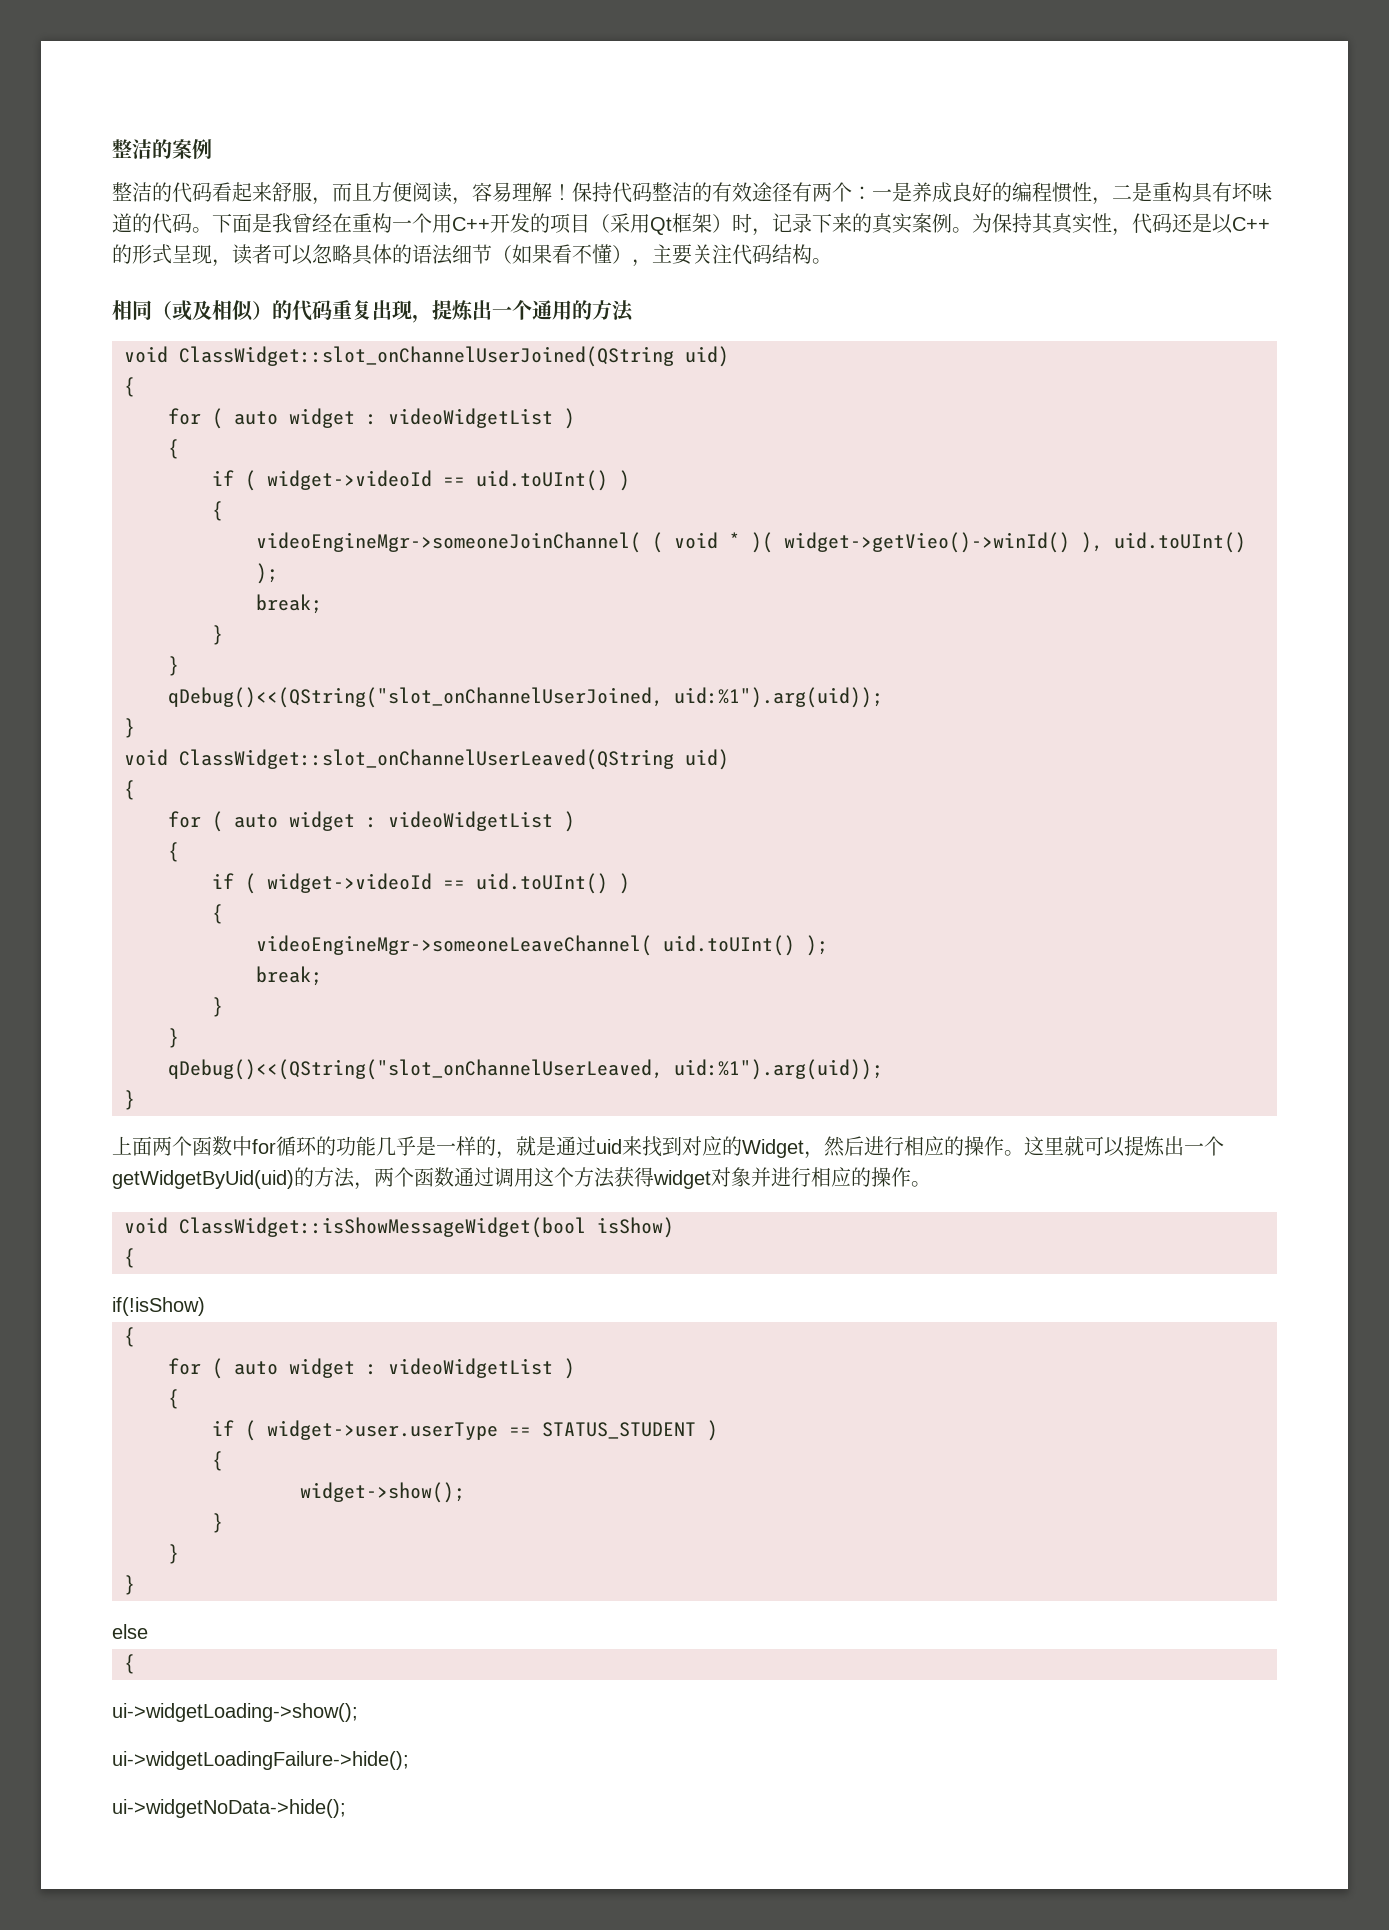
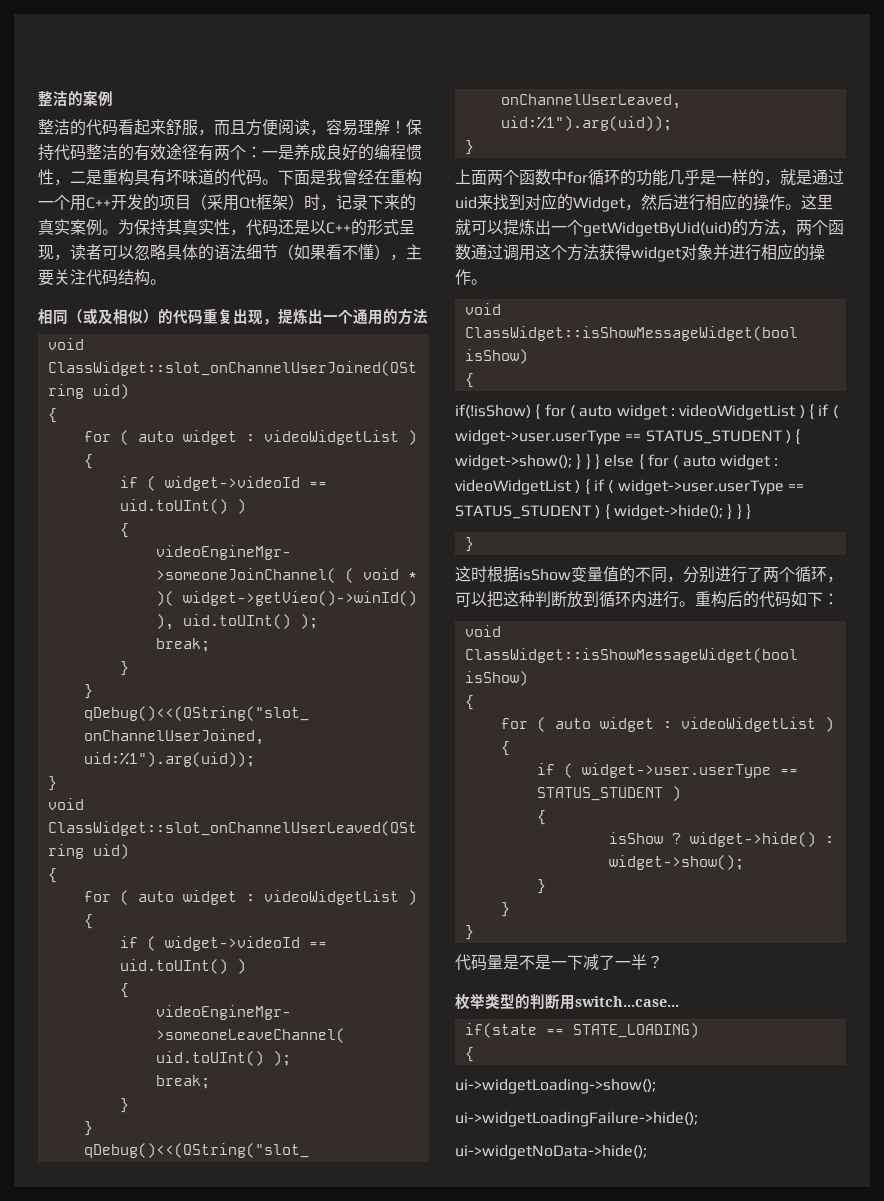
- if(!isShow)
+ if(!isShow) { for ( auto widget : videoWidgetList ) { if ( widget->user.userType == STATUS_STUDENT ) { widget->show(); } } } else { for ( auto widget : videoWidgetList ) { if ( widget->user.userType == STATUS_STUDENT ) { widget->hide(); } } }
+ }
+ 这时根据isShow变量值的不同，分别进行了两个循环，可以把这种判断放到循环内进行。重构后的代码如下：
+ void ClassWidget::isShowMessageWidget(bool isShow)
- widget->show();
+ isShow ? widget->hide() : widget->show();
- else
+ 代码量是不是一下减了一半？
+ 枚举类型的判断用switch...case...
+ if(state == STATE_LOADING)

